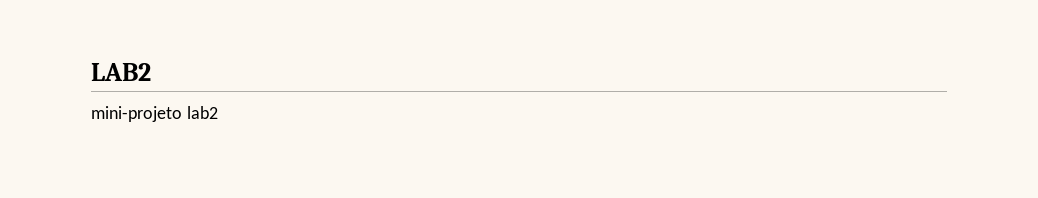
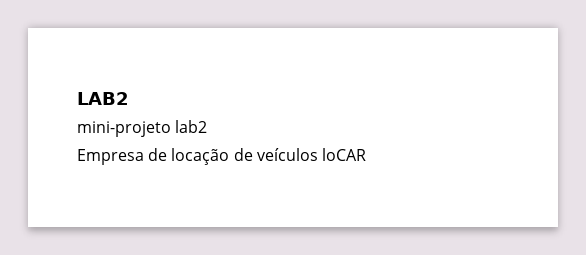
+ Empresa de locação de veículos loCAR

